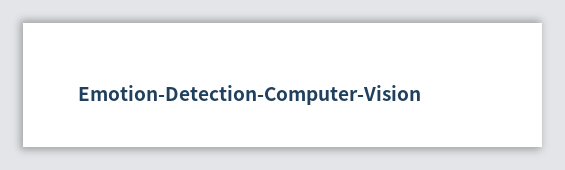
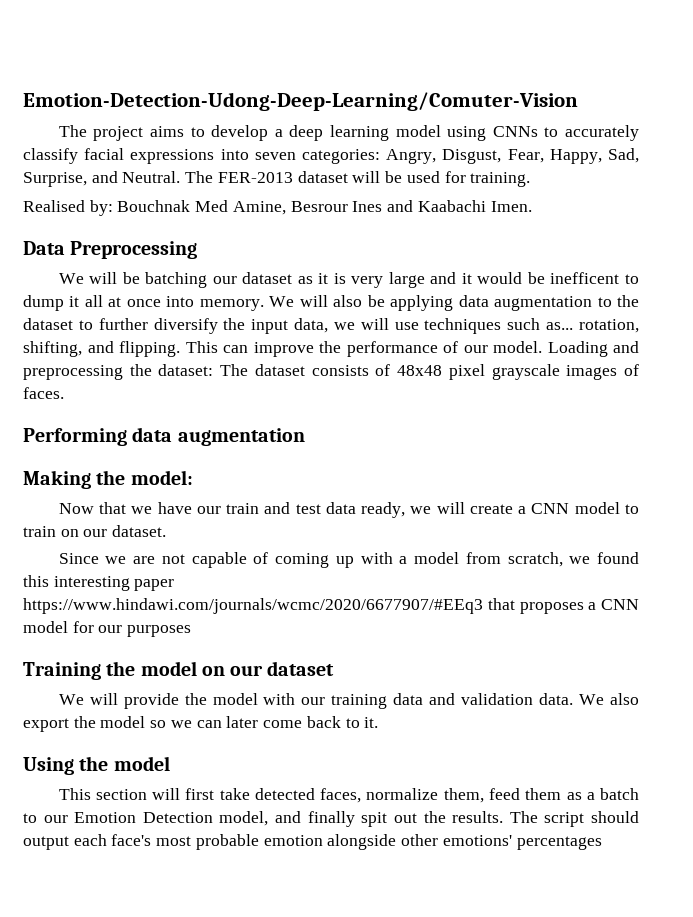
- Emotion-Detection-Computer-Vision
+ Emotion-Detection-Udong-Deep-Learning/Comuter-Vision
+ The project aims to develop a deep learning model using CNNs to accurately classify facial expressions into seven categories: Angry, Disgust, Fear, Happy, Sad, Surprise, and Neutral. The FER-2013 dataset will be used for training.
+ Realised by: Bouchnak Med Amine, Besrour Ines and Kaabachi Imen.
+ Data Preprocessing
+ We will be batching our dataset as it is very large and it would be inefficent to dump it all at once into memory. We will also be applying data augmentation to the dataset to further diversify the input data, we will use techniques such as... rotation, shifting, and flipping. This can improve the performance of our model. Loading and preprocessing the dataset: The dataset consists of 48x48 pixel grayscale images of faces.
+ Performing data augmentation
+ Making the model:
+ Now that we have our train and test data ready, we will create a CNN model to train on our dataset.
+ Since we are not capable of coming up with a model from scratch, we found this interesting paper https://www.hindawi.com/journals/wcmc/2020/6677907/#EEq3 that proposes a CNN model for our purposes
+ Training the model on our dataset
+ We will provide the model with our training data and validation data. We also export the model so we can later come back to it.
+ Using the model
+ This section will first take detected faces, normalize them, feed them as a batch to our Emotion Detection model, and finally spit out the results. The script should output each face's most probable emotion alongside other emotions' percentages

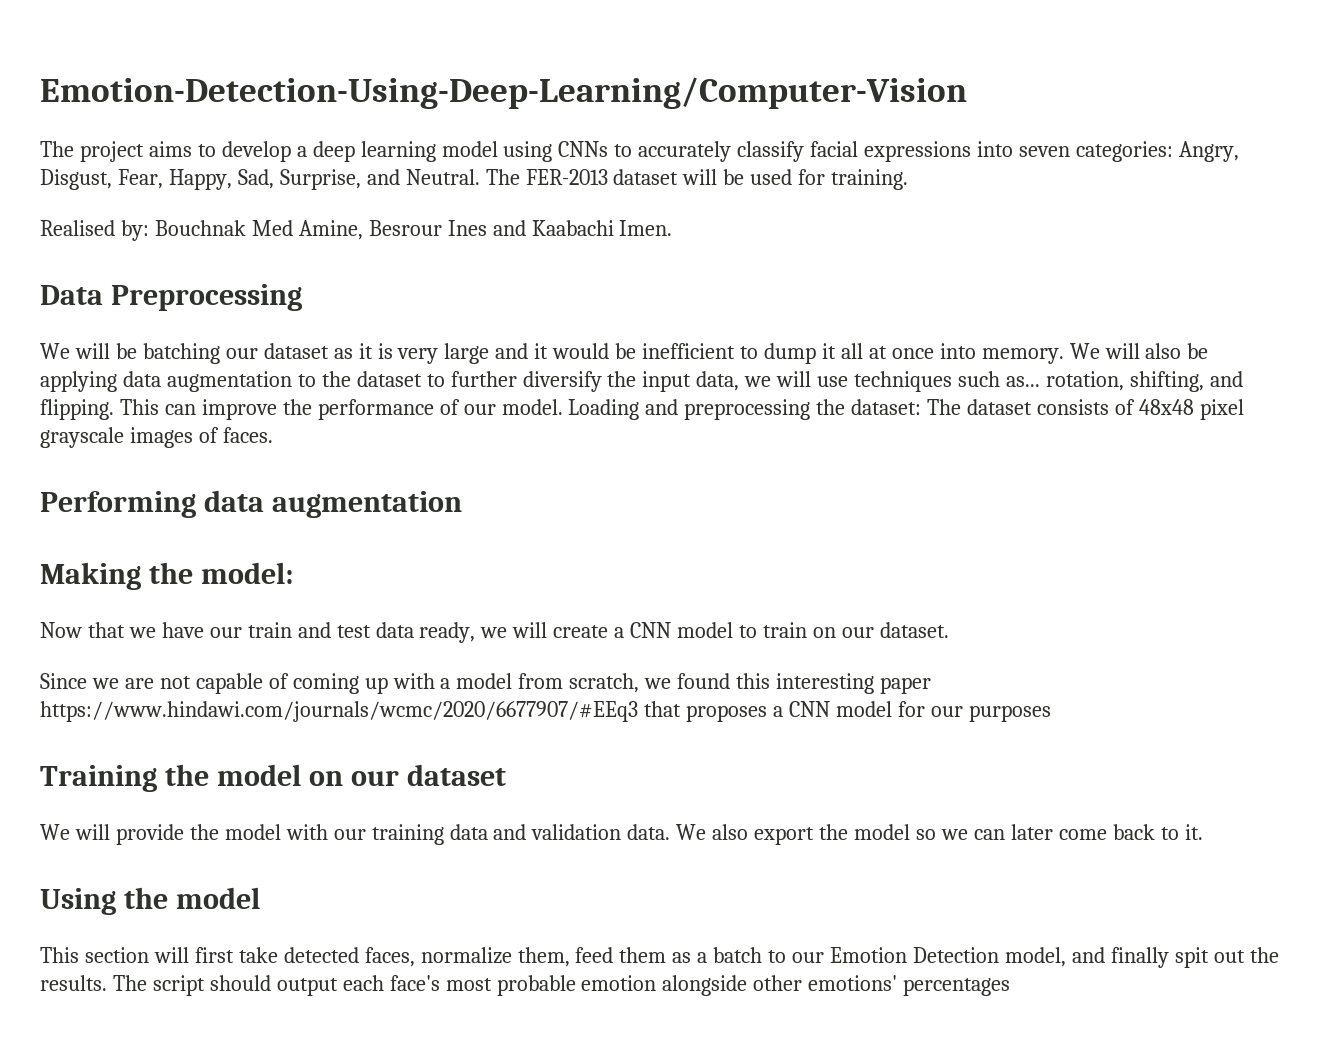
- Emotion-Detection-Udong-Deep-Learning/Comuter-Vision
+ Emotion-Detection-Using-Deep-Learning/Computer-Vision
- We will be batching our dataset as it is very large and it would be inefficent to dump it all at once into memory.
+ We will be batching our dataset as it is very large and it would be inefficient to dump it all at once into memory.

